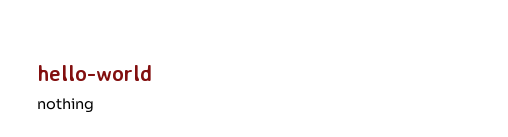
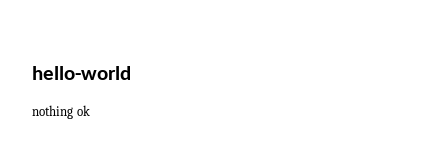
- nothing
+ nothing ok

